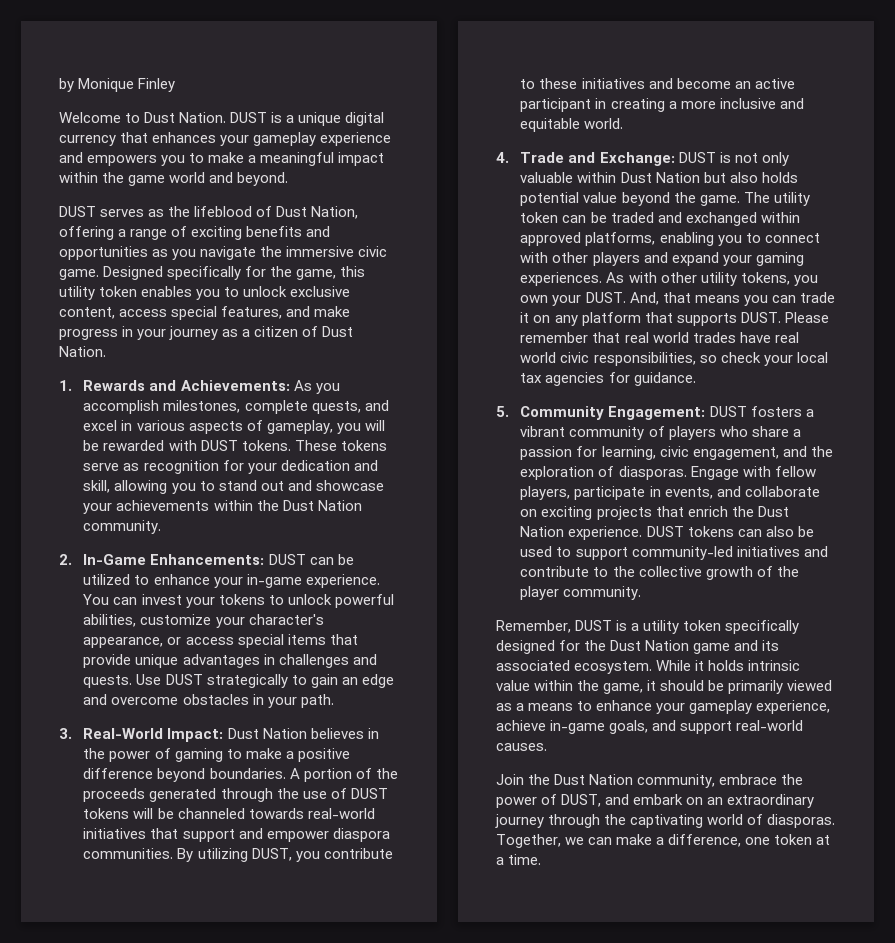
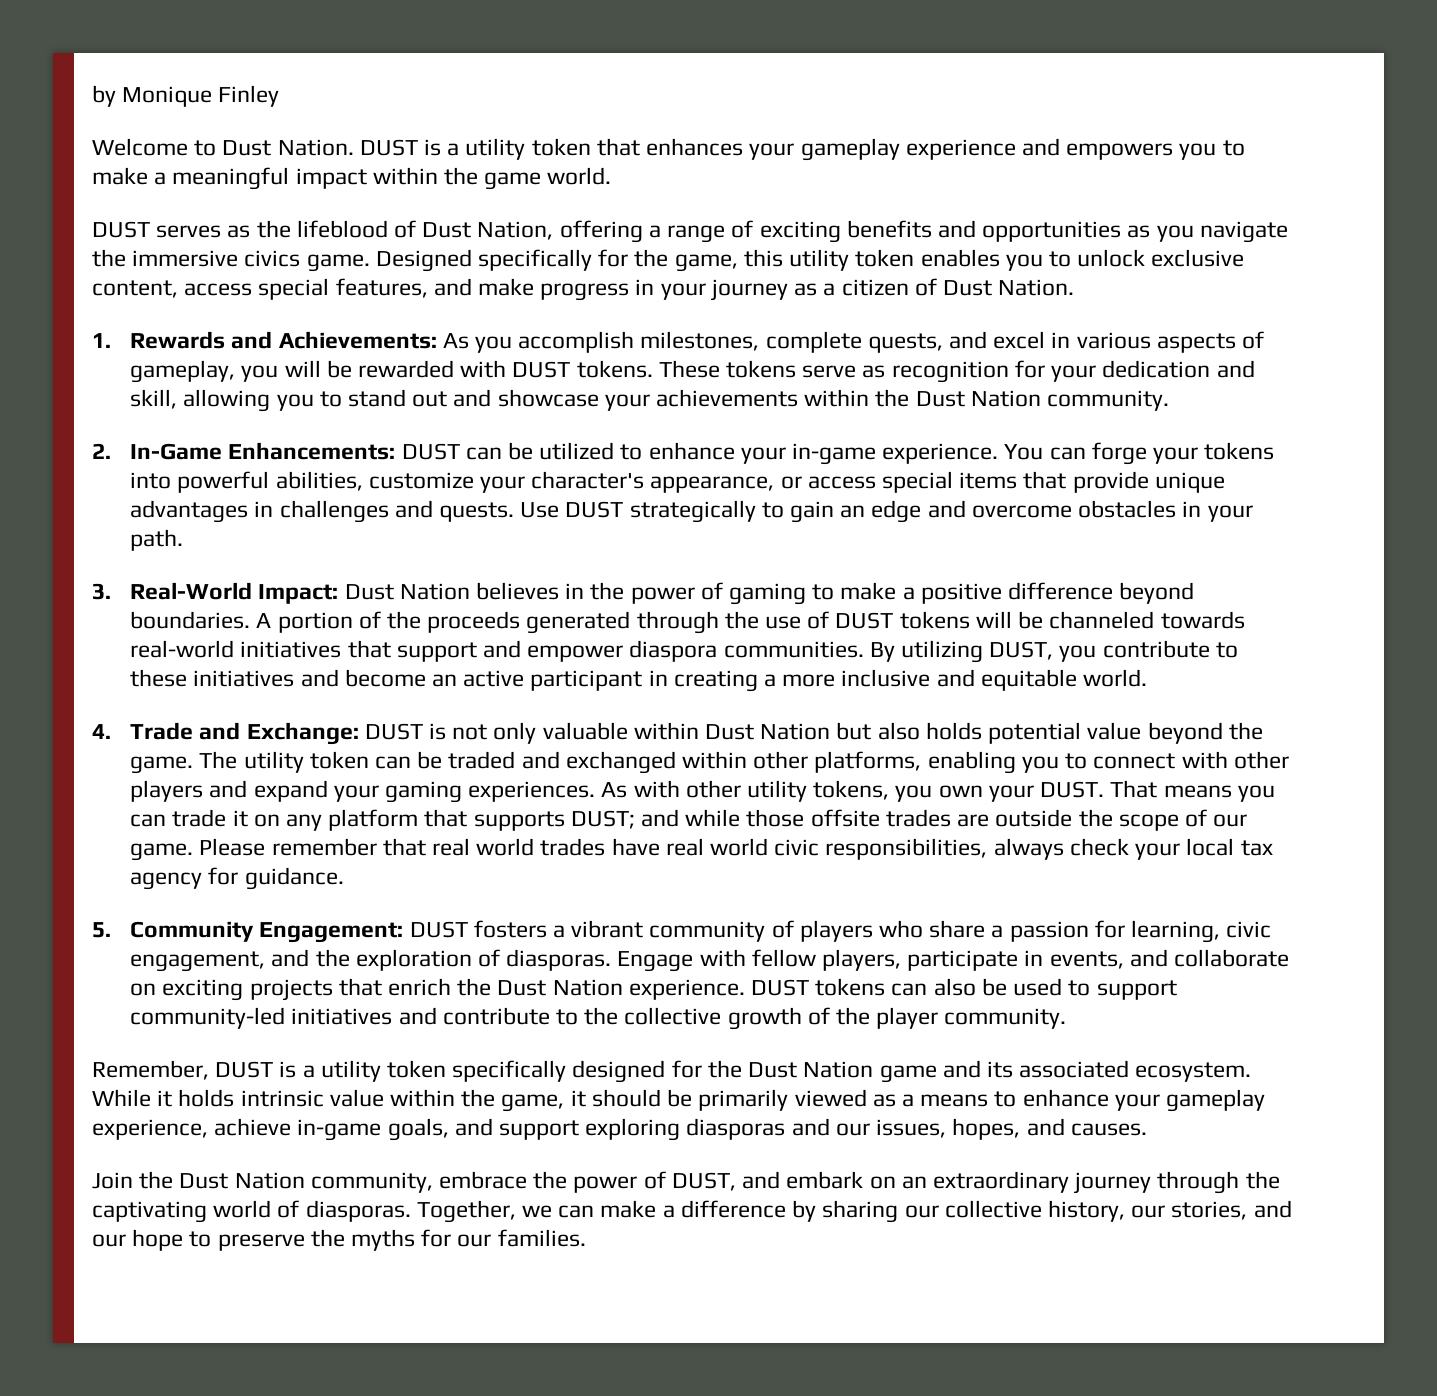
- DUST is a unique digital currency that enhances your gameplay experience and empowers you to make a meaningful impact within the game world and beyond.
+ DUST is a utility token that enhances your gameplay experience and empowers you to make a meaningful impact within the game world.
- DUST serves as the lifeblood of Dust Nation, offering a range of exciting benefits and opportunities as you navigate the immersive civic game.
+ DUST serves as the lifeblood of Dust Nation, offering a range of exciting benefits and opportunities as you navigate the immersive civics game.
- You can invest your tokens to unlock powerful abilities, customize your character's appearance, or access special items that provide unique advantages in challenges and quests.
+ You can forge your tokens into powerful abilities, customize your character's appearance, or access special items that provide unique advantages in challenges and quests.
- The utility token can be traded and exchanged within approved platforms, enabling you to connect with other players and expand your gaming experiences.
+ The utility token can be traded and exchanged within other platforms, enabling you to connect with other players and expand your gaming experiences.
- And, that means you can trade it on any platform that supports DUST.
+ That means you can trade it on any platform that supports DUST; and while those offsite trades are outside the scope of our game.
- Please remember that real world trades have real world civic responsibilities, so check your local tax agencies for guidance.
+ Please remember that real world trades have real world civic responsibilities, always check your local tax agency for guidance.
- While it holds intrinsic value within the game, it should be primarily viewed as a means to enhance your gameplay experience, achieve in-game goals, and support real-world causes.
+ While it holds intrinsic value within the game, it should be primarily viewed as a means to enhance your gameplay experience, achieve in-game goals, and support exploring diasporas and our issues, hopes, and causes.
- Together, we can make a difference, one token at a time.
+ Together, we can make a difference by sharing our collective history, our stories, and our hope to preserve the myths for our families.

